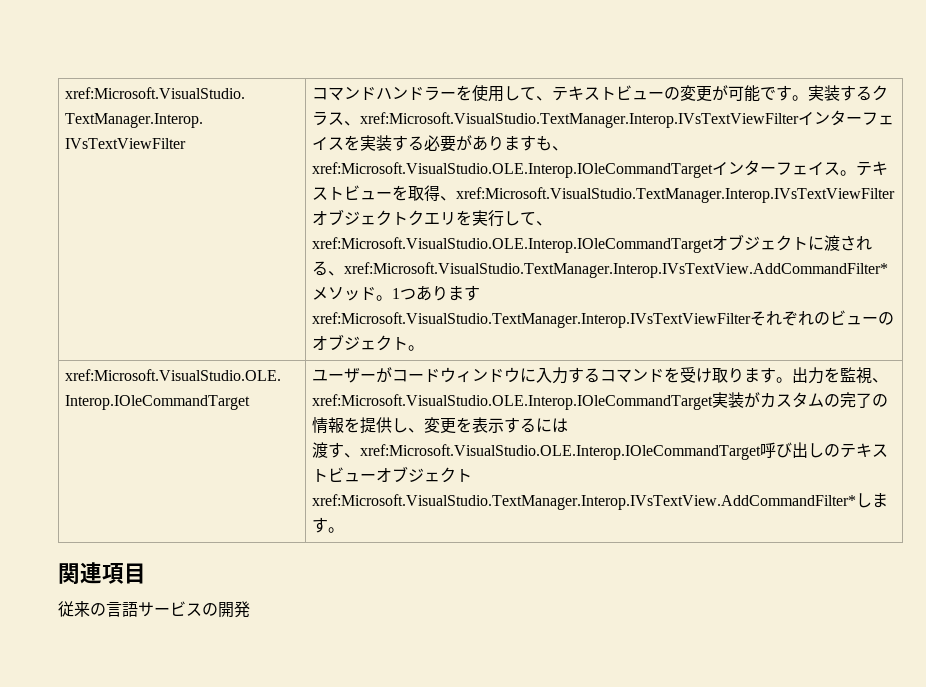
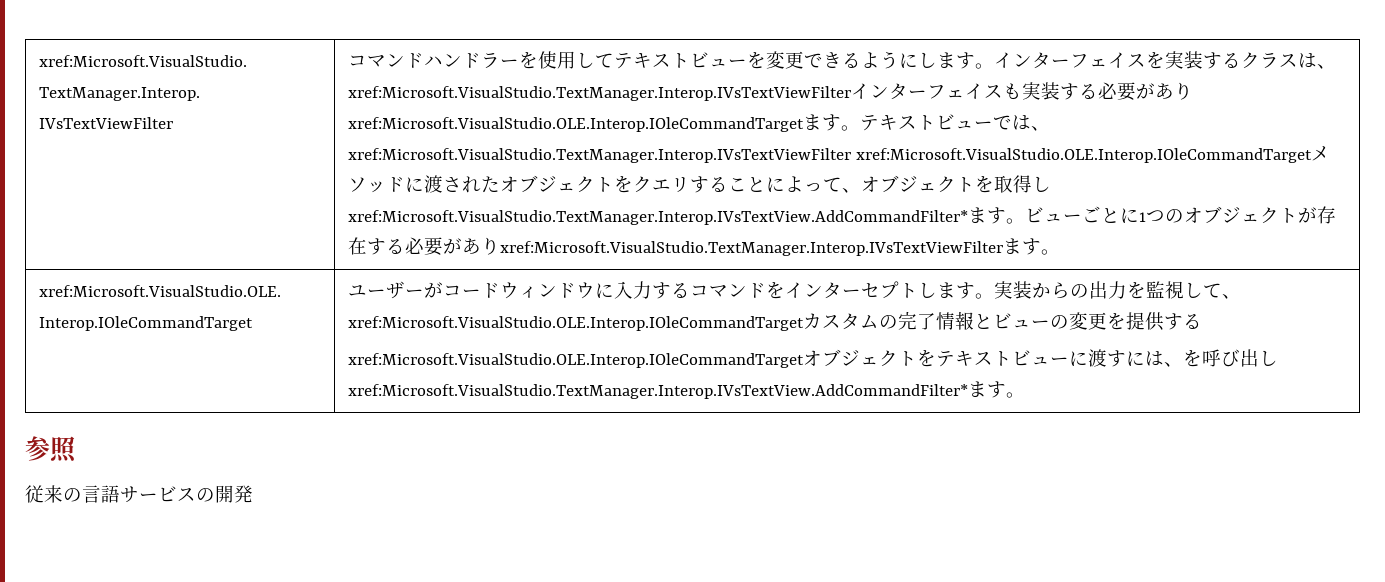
- コマンドハンドラーを使用して、テキストビューの変更が可能です。実装するクラス、xref:Microsoft.VisualStudio.TextManager.Interop.IVsTextViewFilterインターフェイスを実装する必要がありますも、xref:Microsoft.VisualStudio.OLE.Interop.IOleCommandTargetインターフェイス。テキストビューを取得、xref:Microsoft.VisualStudio.TextManager.Interop.IVsTextViewFilterオブジェクトクエリを実行して、xref:Microsoft.VisualStudio.OLE.Interop.IOleCommandTargetオブジェクトに渡される、xref:Microsoft.VisualStudio.TextManager.Interop.IVsTextView.AddCommandFilter*メソッド。1つありますxref:Microsoft.VisualStudio.TextManager.Interop.IVsTextViewFilterそれぞれのビューのオブジェクト。
+ コマンドハンドラーを使用してテキストビューを変更できるようにします。インターフェイスを実装するクラスは、xref:Microsoft.VisualStudio.TextManager.Interop.IVsTextViewFilterインターフェイスも実装する必要がありxref:Microsoft.VisualStudio.OLE.Interop.IOleCommandTargetます。テキストビューでは、xref:Microsoft.VisualStudio.TextManager.Interop.IVsTextViewFilter xref:Microsoft.VisualStudio.OLE.Interop.IOleCommandTargetメソッドに渡されたオブジェクトをクエリすることによって、オブジェクトを取得しxref:Microsoft.VisualStudio.TextManager.Interop.IVsTextView.AddCommandFilter*ます。ビューごとに1つのオブジェクトが存在する必要がありxref:Microsoft.VisualStudio.TextManager.Interop.IVsTextViewFilterます。
- ユーザーがコードウィンドウに入力するコマンドを受け取ります。出力を監視、xref:Microsoft.VisualStudio.OLE.Interop.IOleCommandTarget実装がカスタムの完了の情報を提供し、変更を表示するには
- 渡す、xref:Microsoft.VisualStudio.OLE.Interop.IOleCommandTarget呼び出しのテキストビューオブジェクトxref:Microsoft.VisualStudio.TextManager.Interop.IVsTextView.AddCommandFilter*します。
- 関連項目
+ ユーザーがコードウィンドウに入力するコマンドをインターセプトします。実装からの出力を監視して、xref:Microsoft.VisualStudio.OLE.Interop.IOleCommandTargetカスタムの完了情報とビューの変更を提供する
+ xref:Microsoft.VisualStudio.OLE.Interop.IOleCommandTargetオブジェクトをテキストビューに渡すには、を呼び出しxref:Microsoft.VisualStudio.TextManager.Interop.IVsTextView.AddCommandFilter*ます。
+ 参照

